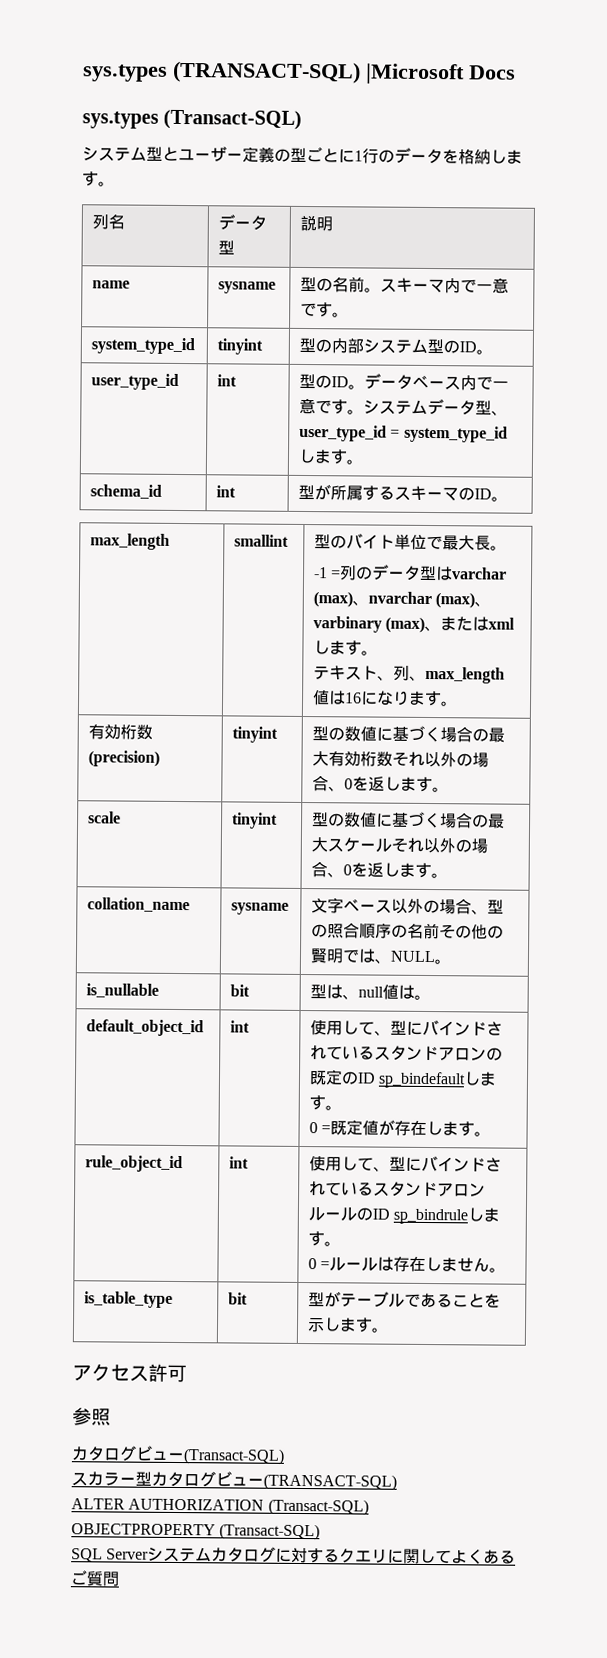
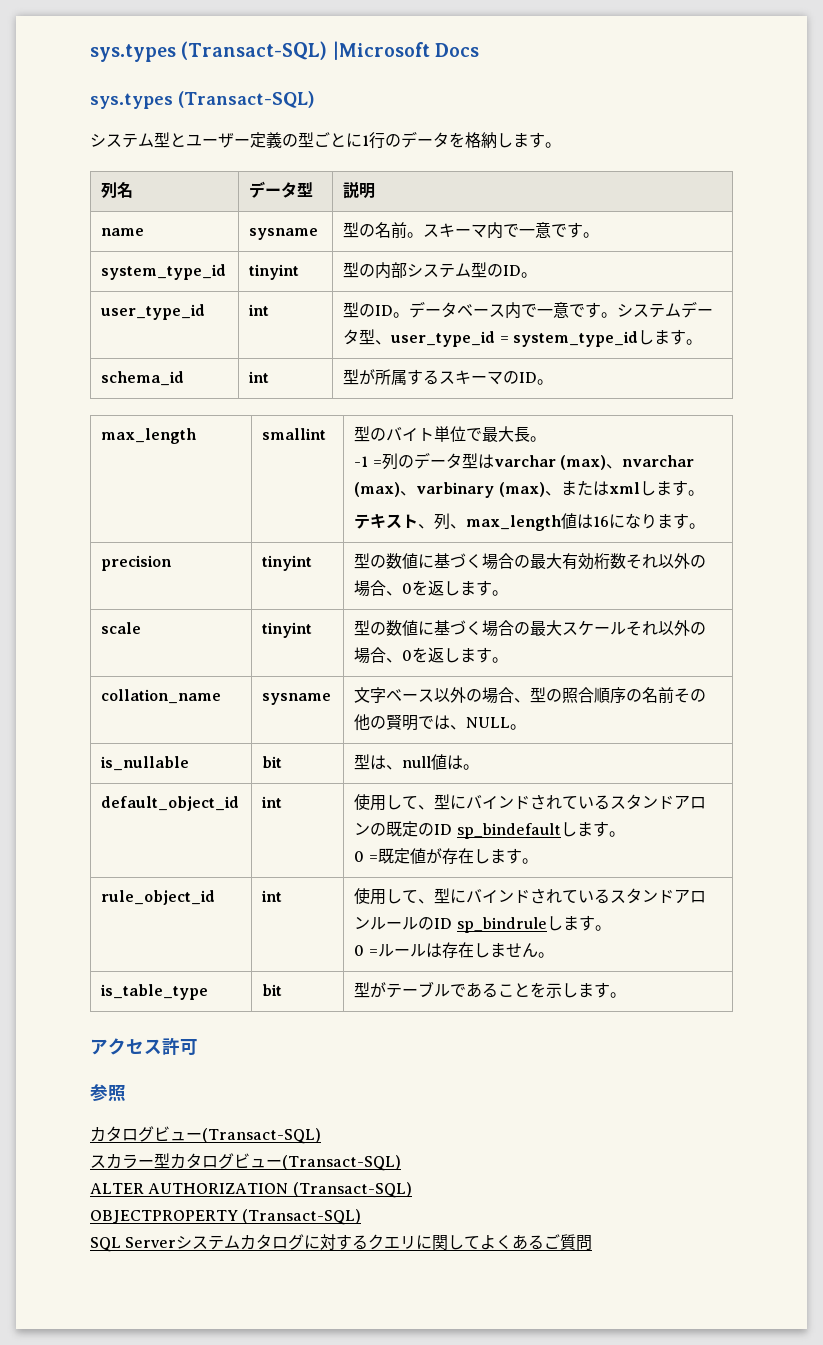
- sys.types (TRANSACT-SQL) |Microsoft Docs
+ sys.types (Transact-SQL) |Microsoft Docs
- 有効桁数(precision) | tinyint | 型の数値に基づく場合の最大有効桁数それ以外の場合、0を返します。
+ precision | tinyint | 型の数値に基づく場合の最大有効桁数それ以外の場合、0を返します。
- スカラー型カタログビュー(TRANSACT-SQL)
+ スカラー型カタログビュー(Transact-SQL)

